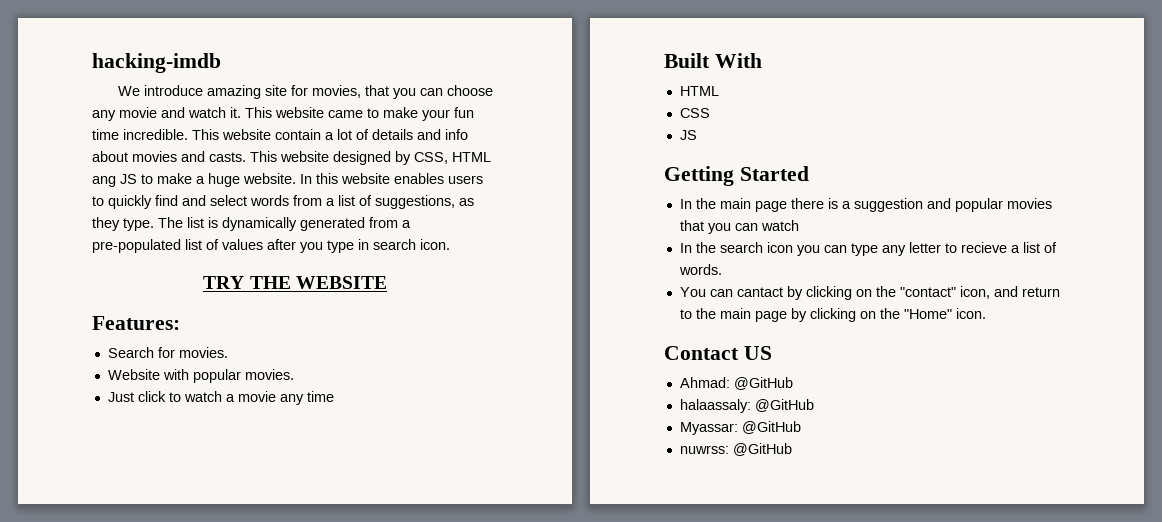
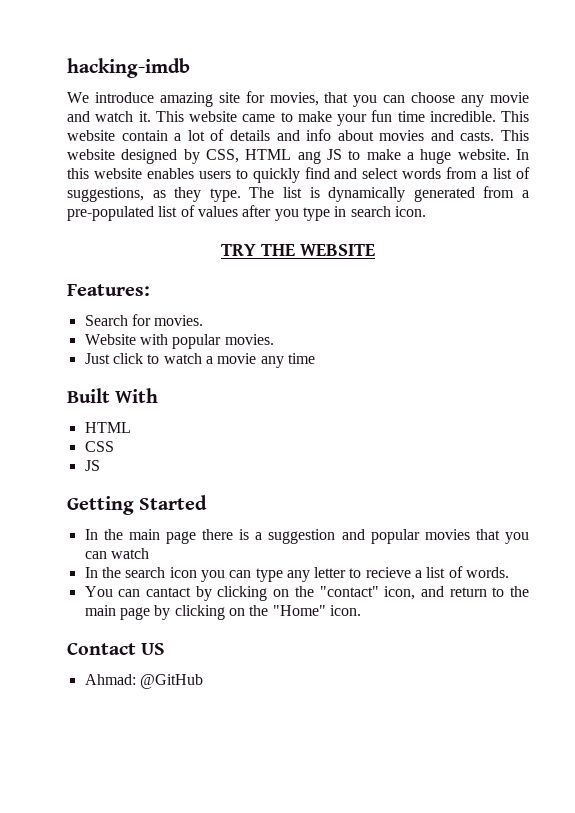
- halaassaly: @GitHub
- Myassar: @GitHub
- nuwrss: @GitHub

